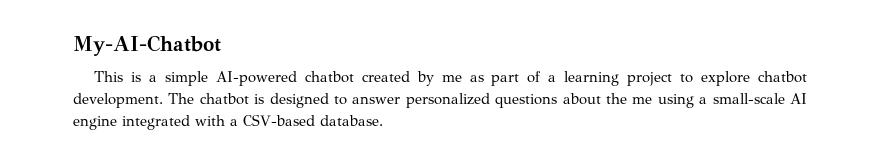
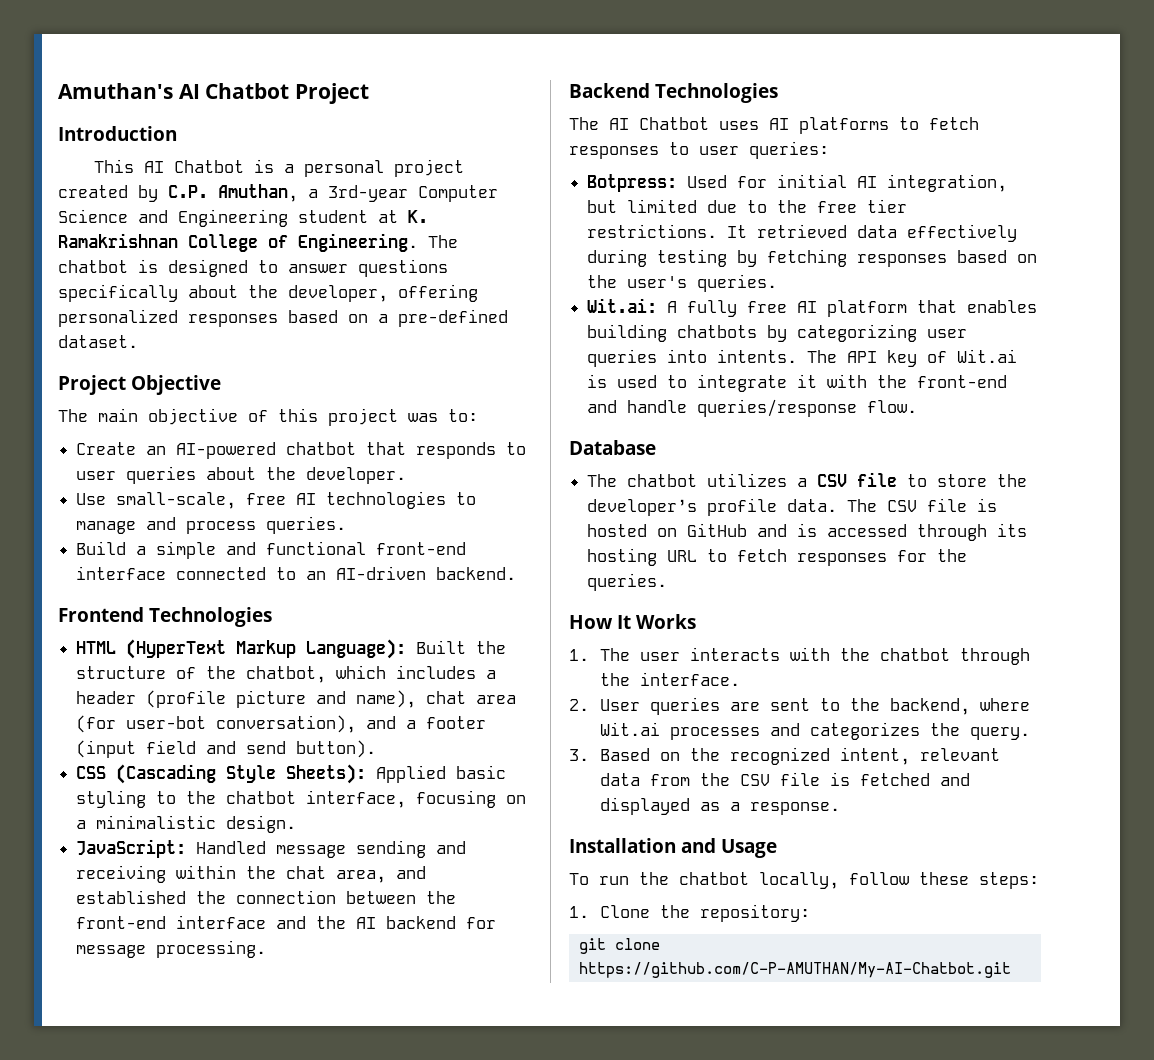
- My-AI-Chatbot
- This is a simple AI-powered chatbot created by me as part of a learning project to explore chatbot development.
+ Amuthan's AI Chatbot Project
+ Introduction
+ This AI Chatbot is a personal project created by C.P. Amuthan, a 3rd-year Computer Science and Engineering student at K. Ramakrishnan College of Engineering.
- The chatbot is designed to answer personalized questions about the me using a small-scale AI engine integrated with a CSV-based database.
+ The chatbot is designed to answer questions specifically about the developer, offering personalized responses based on a pre-defined dataset.
+ Project Objective
+ The main objective of this project was to:
+ Create an AI-powered chatbot that responds to user queries about the developer.
+ Use small-scale, free AI technologies to manage and process queries.
+ Build a simple and functional front-end interface connected to an AI-driven backend.
+ Frontend Technologies
+ HTML (HyperText Markup Language): Built the structure of the chatbot, which includes a header (profile picture and name), chat area (for user-bot conversation), and a footer (input field and send button).
+ CSS (Cascading Style Sheets): Applied basic styling to the chatbot interface, focusing on a minimalistic design.
+ JavaScript: Handled message sending and receiving within the chat area, and established the connection between the front-end interface and the AI backend for message processing.
+ Backend Technologies
+ The AI Chatbot uses AI platforms to fetch responses to user queries:
+ Botpress: Used for initial AI integration, but limited due to the free tier restrictions. It retrieved data effectively during testing by fetching responses based on the user's queries.
+ Wit.ai: A fully free AI platform that enables building chatbots by categorizing user queries into intents. The API key of Wit.ai is used to integrate it with the front-end and handle queries/response flow.
+ Database
+ The chatbot utilizes a CSV file to store the developer’s profile data. The CSV file is hosted on GitHub and is accessed through its hosting URL to fetch responses for the queries.
+ How It Works
+ 1. The user interacts with the chatbot through the interface.
+ 2. User queries are sent to the backend, where Wit.ai processes and categorizes the query.
+ 3. Based on the recognized intent, relevant data from the CSV file is fetched and displayed as a response.
+ Installation and Usage
+ To run the chatbot locally, follow these steps:
+ 1. Clone the repository:
+ git clone https://github.com/C-P-AMUTHAN/My-AI-Chatbot.git

